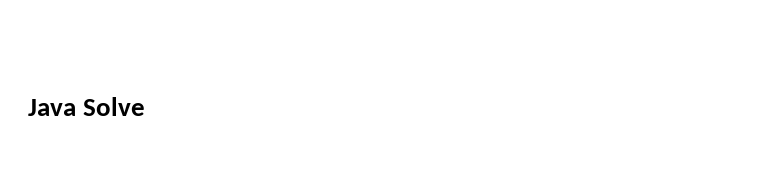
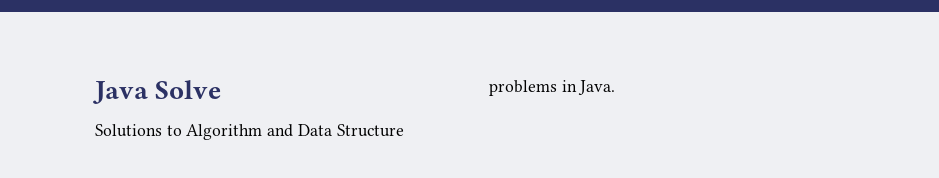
+ Solutions to Algorithm and Data Structure problems in Java.

